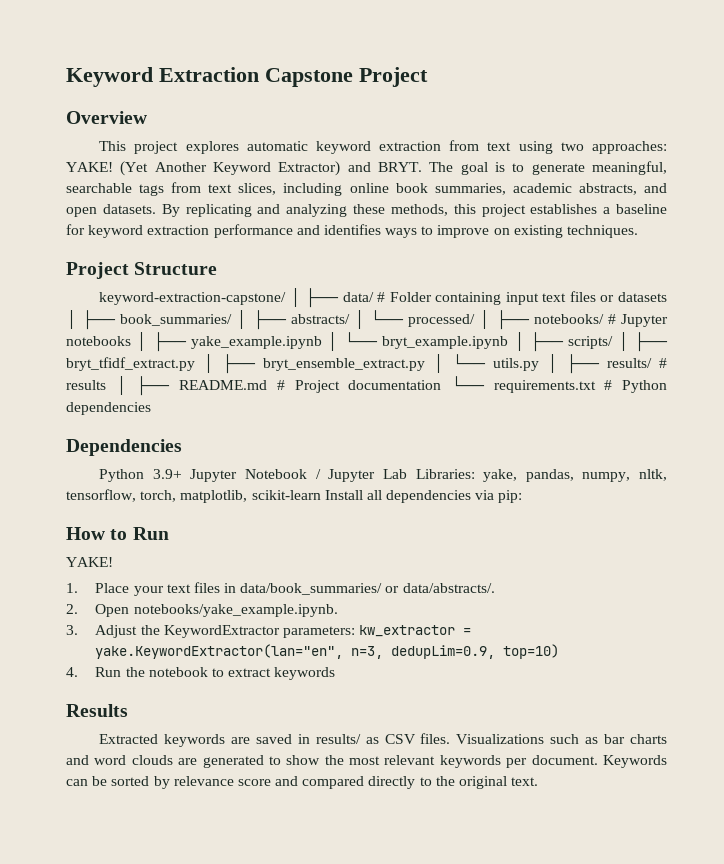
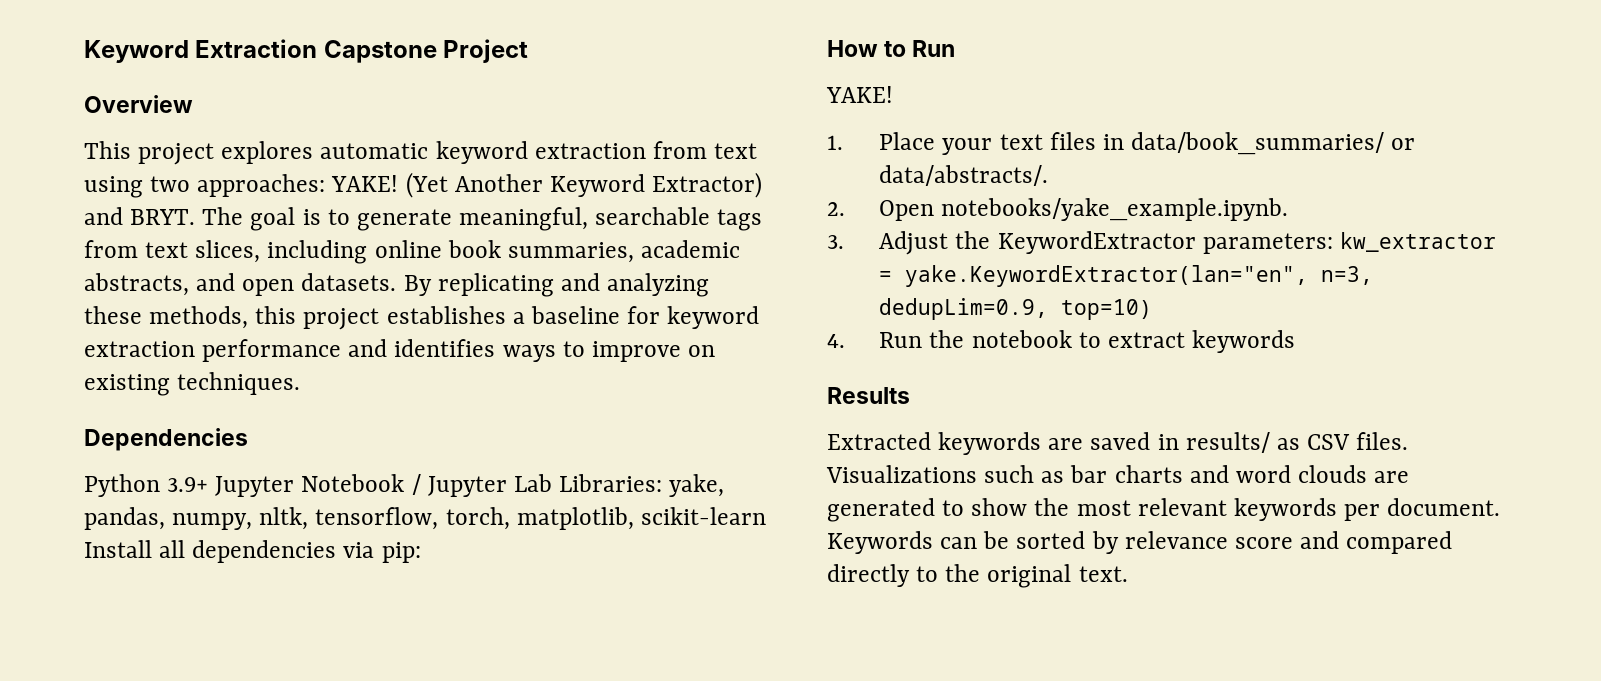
- Project Structure
- keyword-extraction-capstone/ │ ├── data/ # Folder containing input text files or datasets │ ├── book_summaries/ │ ├── abstracts/ │ └── processed/ │ ├── notebooks/ # Jupyter notebooks │ ├── yake_example.ipynb │ └── bryt_example.ipynb │ ├── scripts/ │ ├── bryt_tfidf_extract.py │ ├── bryt_ensemble_extract.py │ └── utils.py │ ├── results/ # results │ ├── README.md # Project documentation └── requirements.txt # Python dependencies

